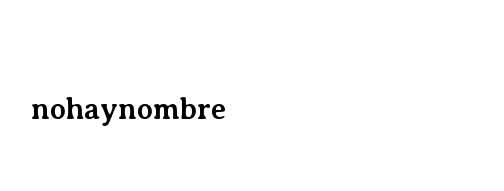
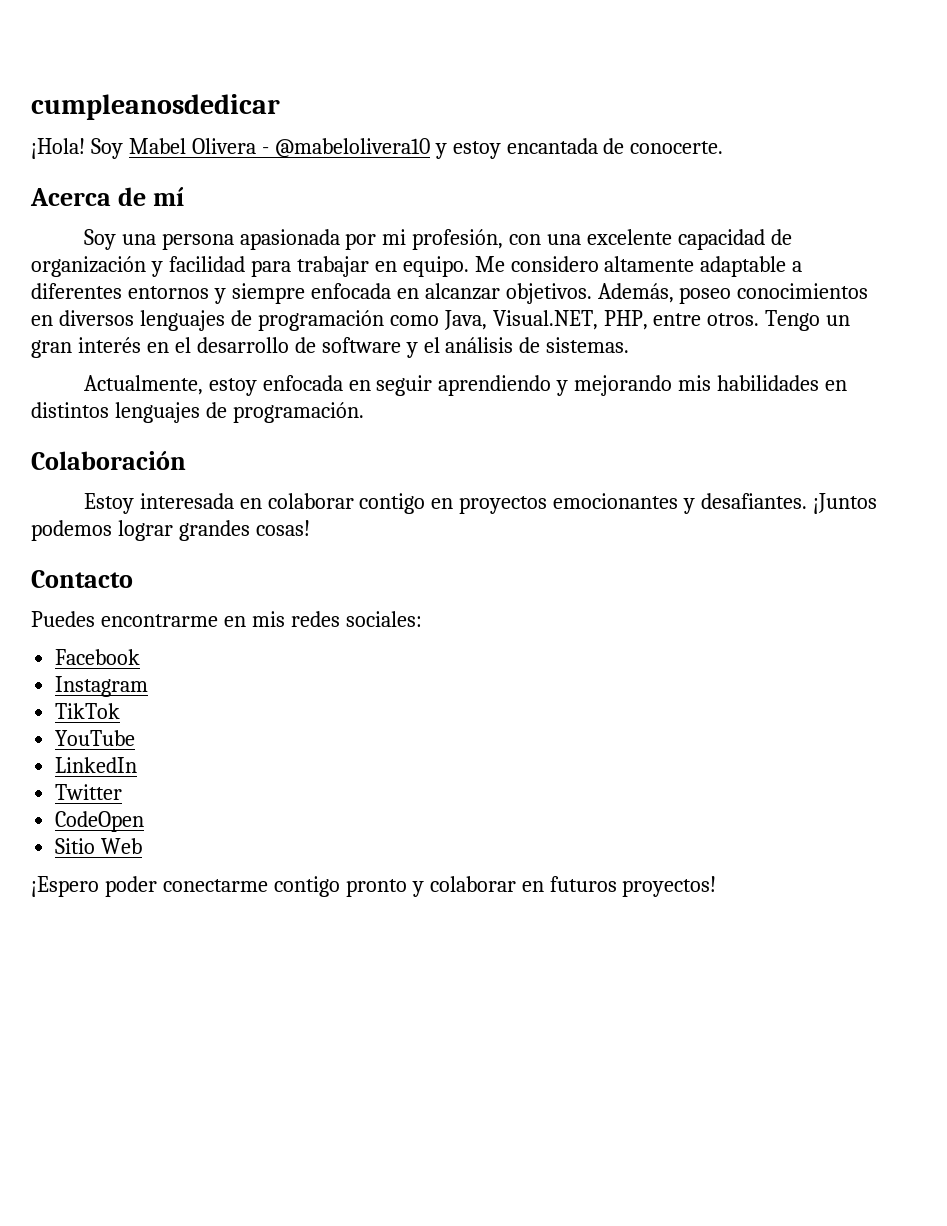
- nohaynombre
+ cumpleanosdedicar
+ ¡Hola! Soy Mabel Olivera - @mabelolivera10 y estoy encantada de conocerte.
+ Acerca de mí
+ Soy una persona apasionada por mi profesión, con una excelente capacidad de organización y facilidad para trabajar en equipo. Me considero altamente adaptable a diferentes entornos y siempre enfocada en alcanzar objetivos. Además, poseo conocimientos en diversos lenguajes de programación como Java, Visual.NET, PHP, entre otros. Tengo un gran interés en el desarrollo de software y el análisis de sistemas.
+ Actualmente, estoy enfocada en seguir aprendiendo y mejorando mis habilidades en distintos lenguajes de programación.
+ Colaboración
+ Estoy interesada en colaborar contigo en proyectos emocionantes y desafiantes. ¡Juntos podemos lograr grandes cosas!
+ Contacto
+ Puedes encontrarme en mis redes sociales:
+ Facebook
+ Instagram
+ TikTok
+ YouTube
+ LinkedIn
+ Twitter
+ CodeOpen
+ Sitio Web
+ ¡Espero poder conectarme contigo pronto y colaborar en futuros proyectos!

